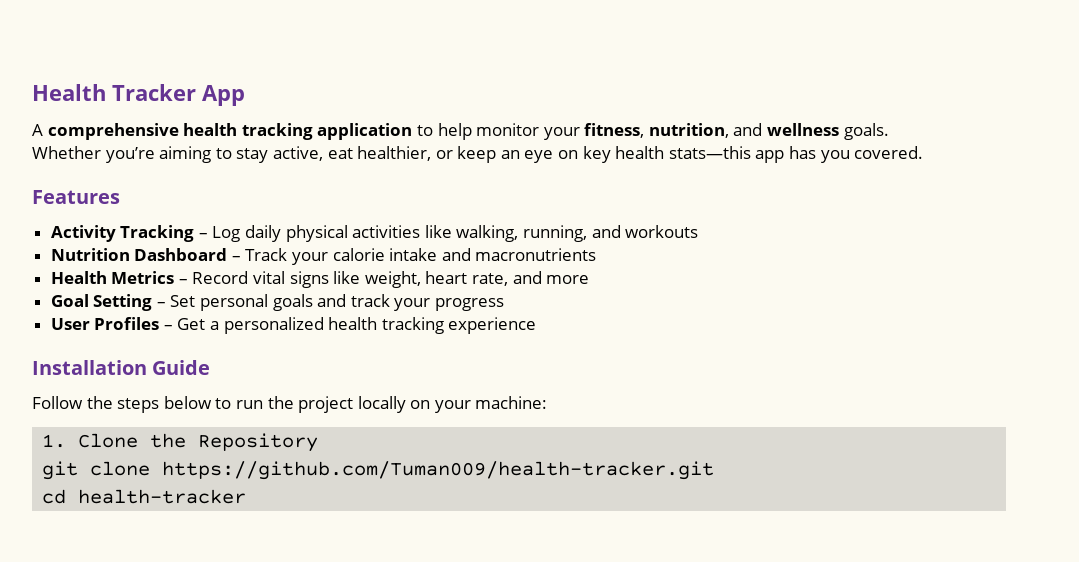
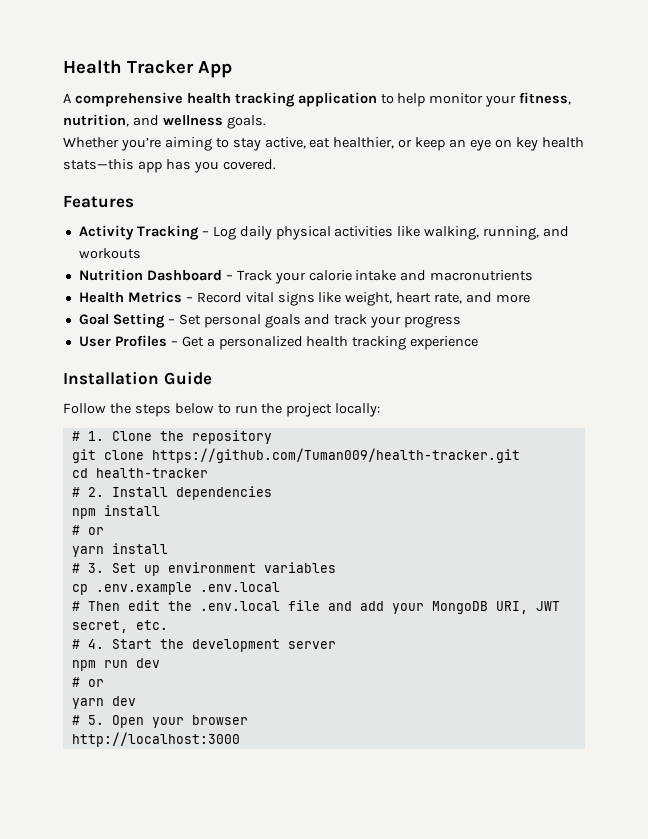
- Follow the steps below to run the project locally on your machine:
- 1. Clone the Repository
+ Follow the steps below to run the project locally:
+ # 1. Clone the repository
+ # 2. Install dependencies
+ npm install
+ # or
+ yarn install
+ # 3. Set up environment variables
+ cp .env.example .env.local
+ # Then edit the .env.local file and add your MongoDB URI, JWT secret, etc.
+ # 4. Start the development server
+ npm run dev
+ # or
+ yarn dev
+ # 5. Open your browser
+ http://localhost:3000

